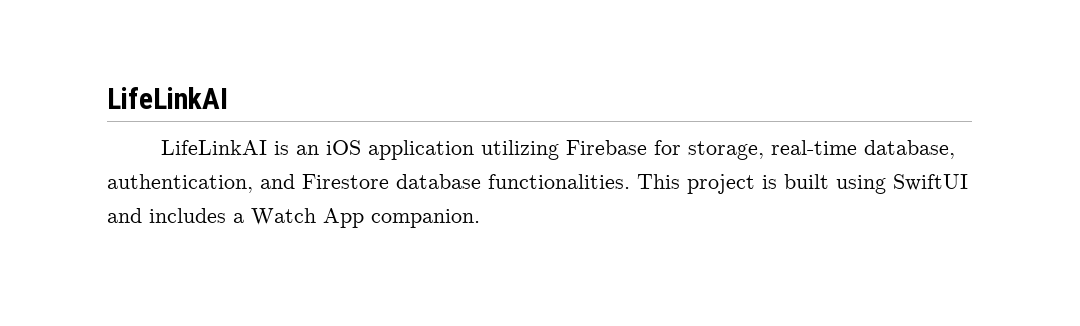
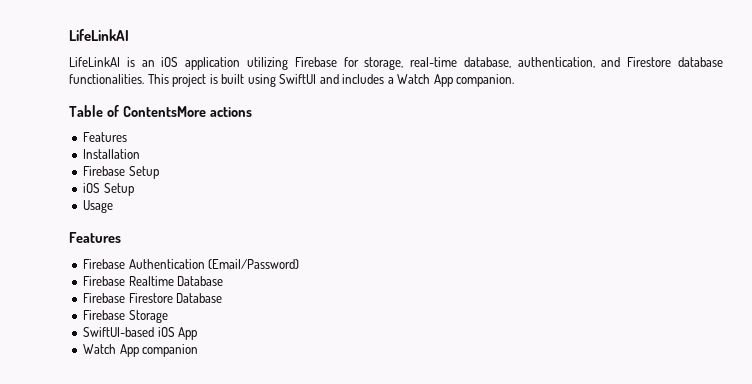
+ Table of ContentsMore actions
+ Features
+ Installation
+ Firebase Setup
+ iOS Setup
+ Usage
+ Features
+ Firebase Authentication (Email/Password)
+ Firebase Realtime Database
+ Firebase Firestore Database
+ Firebase Storage
+ SwiftUI-based iOS App
+ Watch App companion

